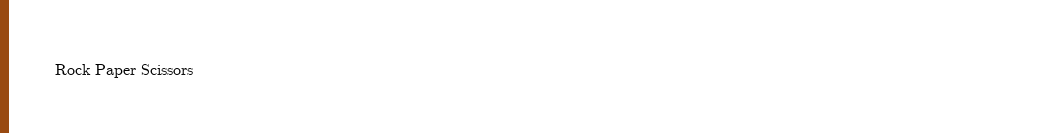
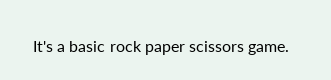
- Rock Paper Scissors
+ It's a basic rock paper scissors game.

